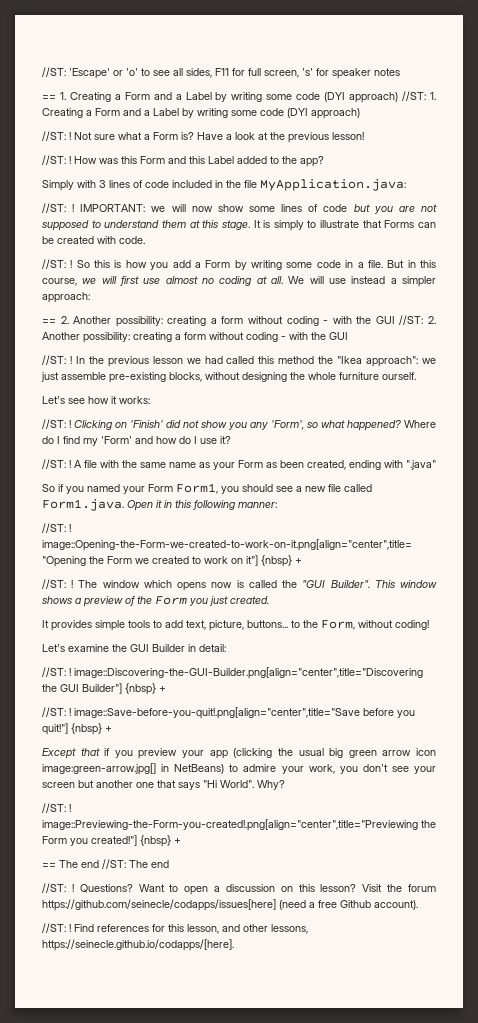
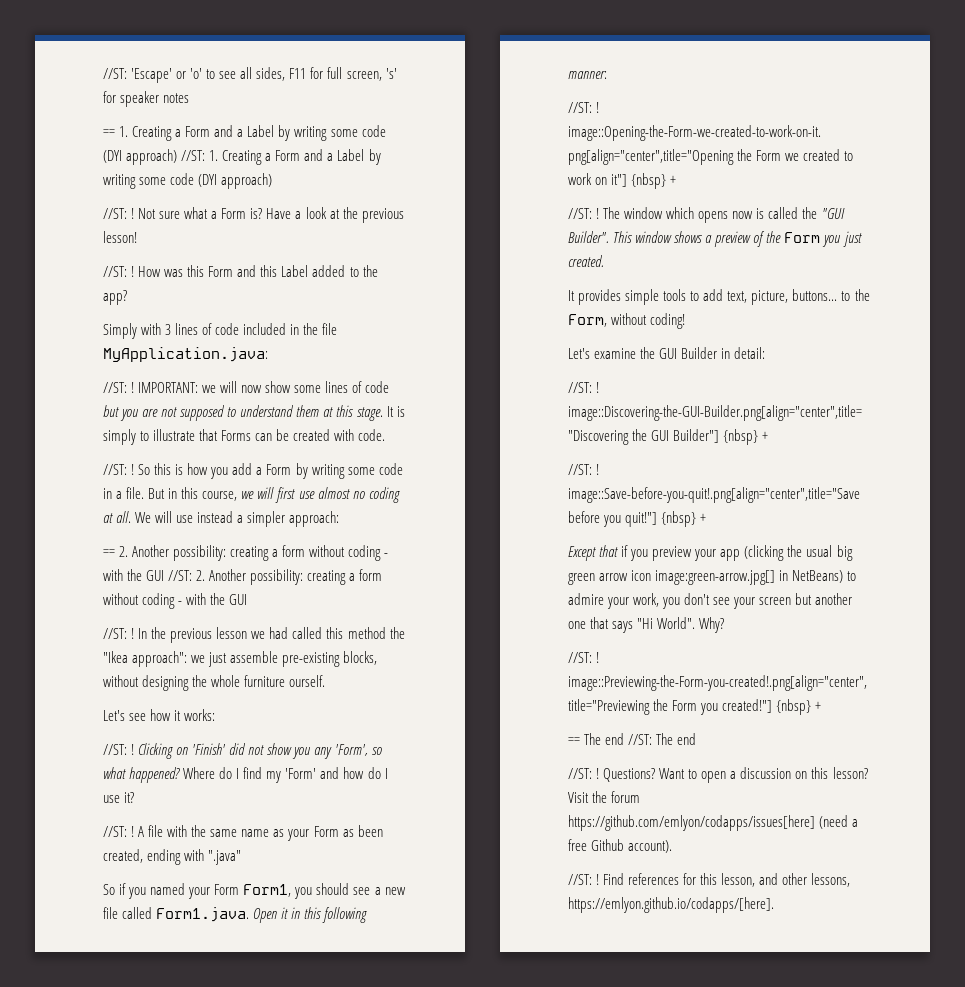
- Visit the forum https://github.com/seinecle/codapps/issues[here] (need a free Github account).
+ Visit the forum https://github.com/emlyon/codapps/issues[here] (need a free Github account).
- Find references for this lesson, and other lessons, https://seinecle.github.io/codapps/[here].
+ Find references for this lesson, and other lessons, https://emlyon.github.io/codapps/[here].

